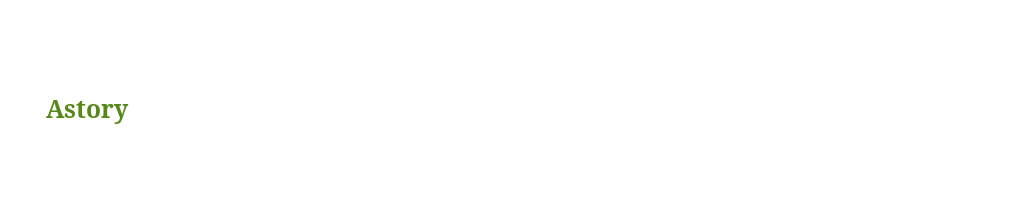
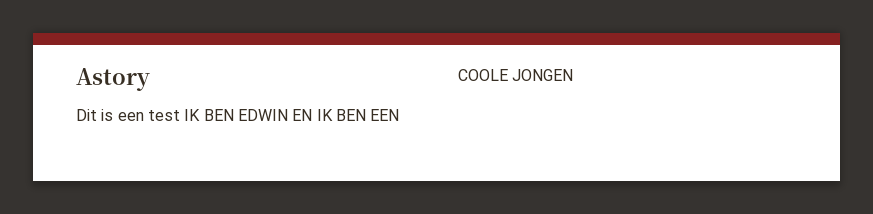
+ Dit is een test IK BEN EDWIN EN IK BEN EEN COOLE JONGEN

